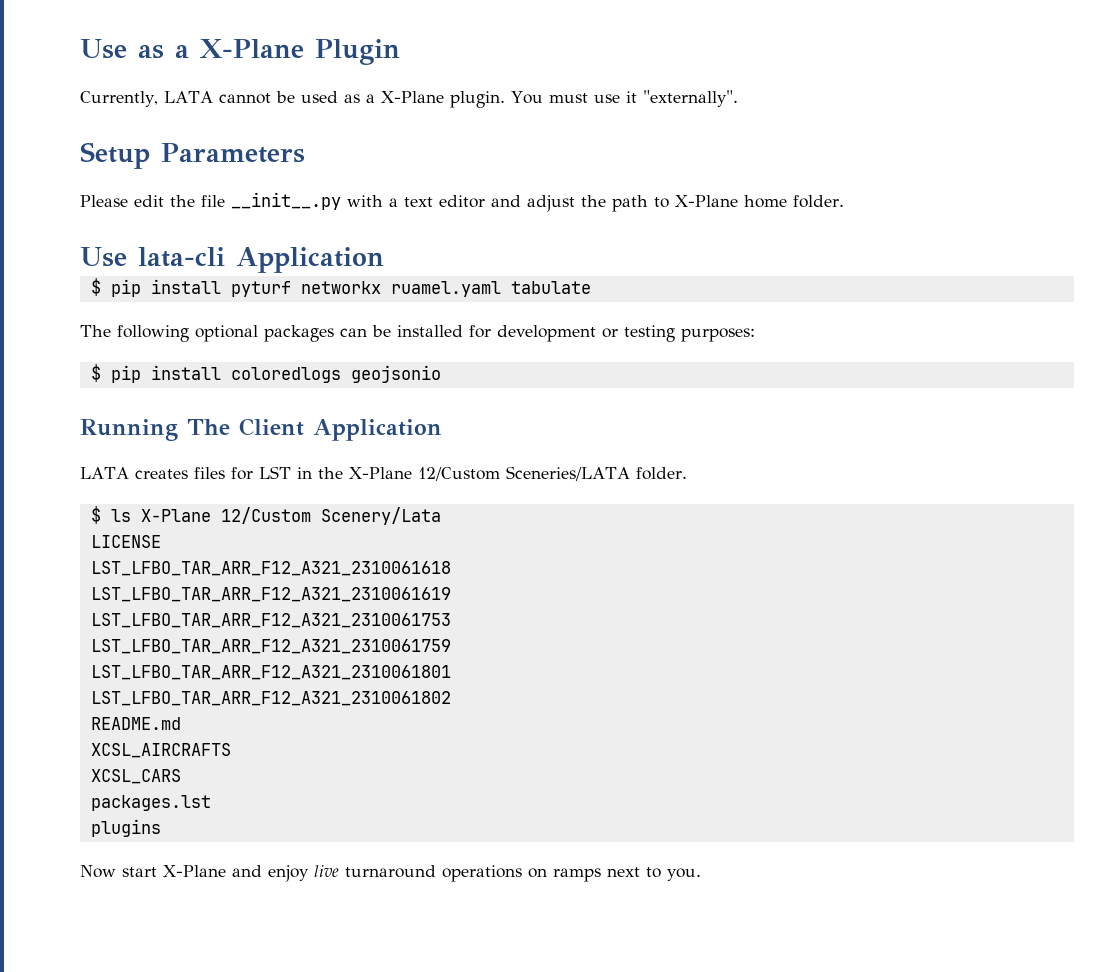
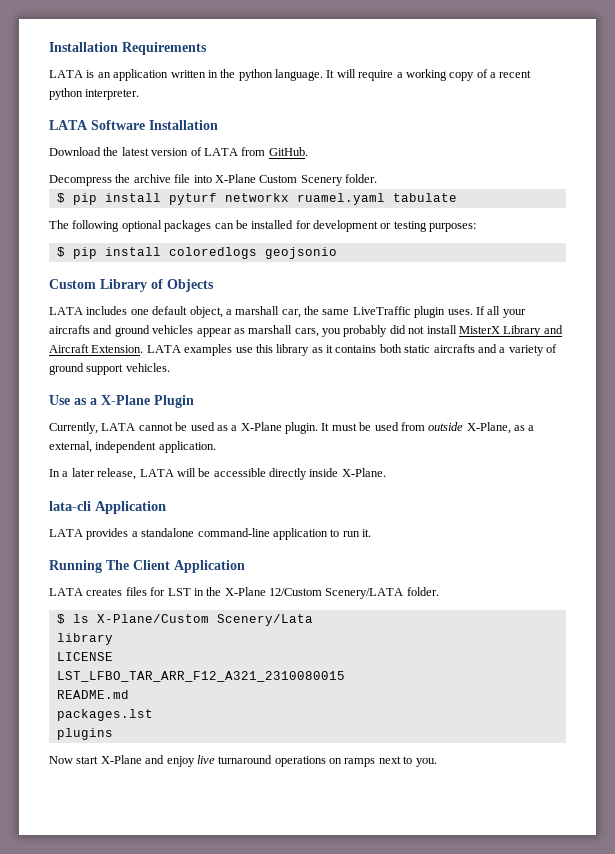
- Use as a X-Plane Plugin
- Currently, LATA cannot be used as a X-Plane plugin. You must use it "externally".
- Setup Parameters
- Please edit the file __init__.py with a text editor and adjust the path to X-Plane home folder.
- Use lata-cli Application
+ Installation Requirements
+ LATA is an application written in the python language. It will require a working copy of a recent python interpreter.
+ LATA Software Installation
+ Download the latest version of LATA from GitHub.
+ Decompress the archive file into X-Plane Custom Scenery folder.
+ Custom Library of Objects
+ LATA includes one default object, a marshall car, the same LiveTraffic plugin uses. If all your aircrafts and ground vehicles appear as marshall cars, you probably did not install MisterX Library and Aircraft Extension. LATA examples use this library as it contains both static aircrafts and a variety of ground support vehicles.
+ Use as a X-Plane Plugin
+ Currently, LATA cannot be used as a X-Plane plugin. It must be used from outside X-Plane, as a external, independent application.
+ In a later release, LATA will be accessible directly inside X-Plane.
+ lata-cli Application
+ LATA provides a standalone command-line application to run it.
- LATA creates files for LST in the X-Plane 12/Custom Sceneries/LATA folder.
+ LATA creates files for LST in the X-Plane 12/Custom Scenery/LATA folder.
- $ ls X-Plane 12/Custom Scenery/Lata
+ $ ls X-Plane/Custom Scenery/Lata
+ library
- LST_LFBO_TAR_ARR_F12_A321_2310061618
- LST_LFBO_TAR_ARR_F12_A321_2310061619
- LST_LFBO_TAR_ARR_F12_A321_2310061753
- LST_LFBO_TAR_ARR_F12_A321_2310061759
- LST_LFBO_TAR_ARR_F12_A321_2310061801
- LST_LFBO_TAR_ARR_F12_A321_2310061802
+ LST_LFBO_TAR_ARR_F12_A321_2310080015
- XCSL_AIRCRAFTS
- XCSL_CARS

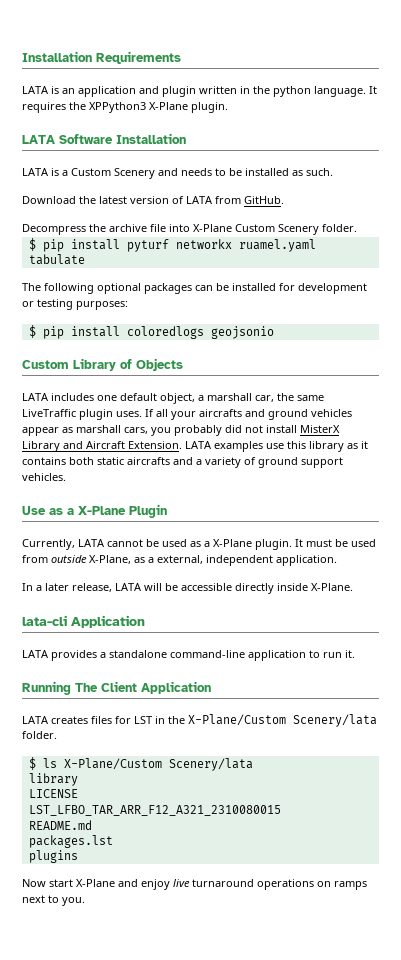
- LATA is an application written in the python language.
+ LATA is an application and plugin written in the python language.
- It will require a working copy of a recent python interpreter.
+ It requires the XPPython3 X-Plane plugin.
  LATA Software Installation
+ LATA is a Custom Scenery and needs to be installed as such.
- LATA creates files for LST in the X-Plane 12/Custom Scenery/LATA folder.
+ LATA creates files for LST in the X-Plane/Custom Scenery/lata folder.
- $ ls X-Plane/Custom Scenery/Lata
+ $ ls X-Plane/Custom Scenery/lata

